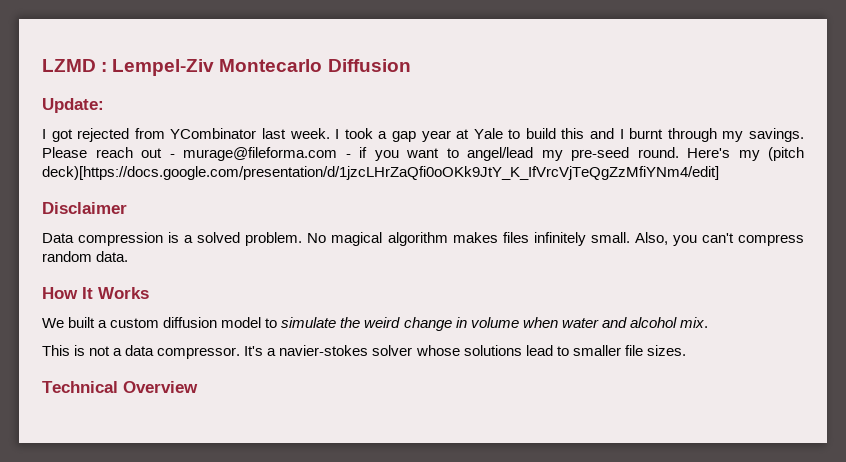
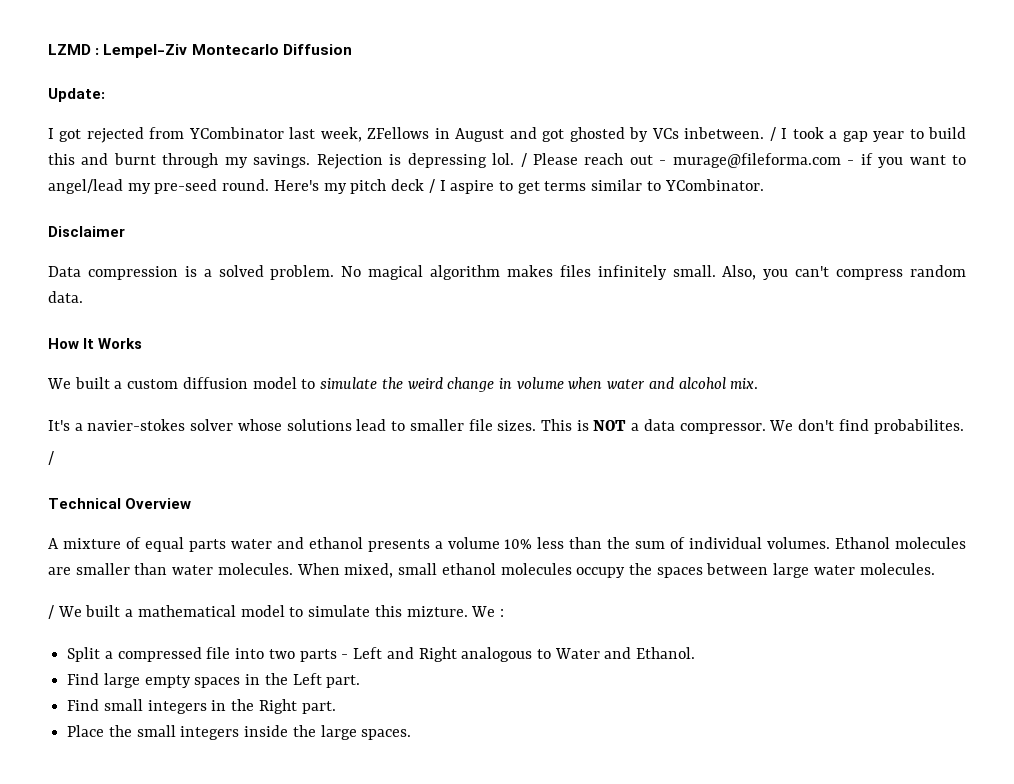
- I got rejected from YCombinator last week. I took a gap year at Yale to build this and I burnt through my savings.
+ I got rejected from YCombinator last week, ZFellows in August and got ghosted by VCs inbetween. / I took a gap year to build this and burnt through my savings.
- Please reach out - murage@fileforma.com - if you want to angel/lead my pre-seed round.
+ Rejection is depressing lol. / Please reach out - murage@fileforma.com - if you want to angel/lead my pre-seed round.
- Here's my (pitch deck)[https://docs.google.com/presentation/d/1jzcLHrZaQfi0oOKk9JtY_K_IfVrcVjTeQgZzMfiYNm4/edit]
+ Here's my pitch deck / I aspire to get terms similar to YCombinator.
- This is not a data compressor. It's a navier-stokes solver whose solutions lead to smaller file sizes.
+ It's a navier-stokes solver whose solutions lead to smaller file sizes. This is NOT a data compressor. We don't find probabilites.
+ /
  Technical Overview
+ A mixture of equal parts water and ethanol presents a volume 10% less than the sum of individual volumes. Ethanol molecules are smaller than water molecules. When mixed, small ethanol molecules occupy the spaces between large water molecules.
+ / We built a mathematical model to simulate this mizture. We :
+ Split a compressed file into two parts - Left and Right analogous to Water and Ethanol.
+ Find large empty spaces in the Left part.
+ Find small integers in the Right part.
+ Place the small integers inside the large spaces.

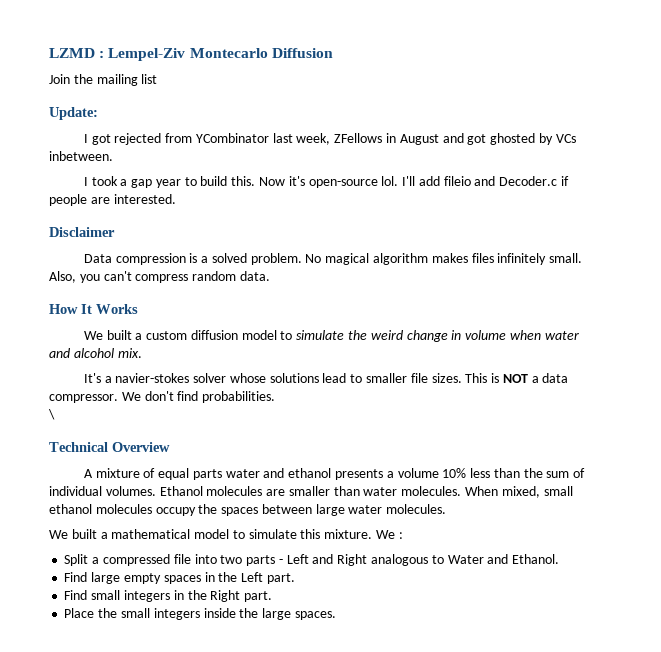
+ Join the mailing list
- I got rejected from YCombinator last week, ZFellows in August and got ghosted by VCs inbetween. / I took a gap year to build this and burnt through my savings. Rejection is depressing lol. / Please reach out - murage@fileforma.com - if you want to angel/lead my pre-seed round. Here's my pitch deck / I aspire to get terms similar to YCombinator.
+ I got rejected from YCombinator last week, ZFellows in August and got ghosted by VCs inbetween.
+ I took a gap year to build this. Now it's open-source lol. I'll add fileio and Decoder.c if people are interested.
- We don't find probabilites.
- /
+ We don't find probabilities.
+ \
- / We built a mathematical model to simulate this mizture.
+ We built a mathematical model to simulate this mixture.

